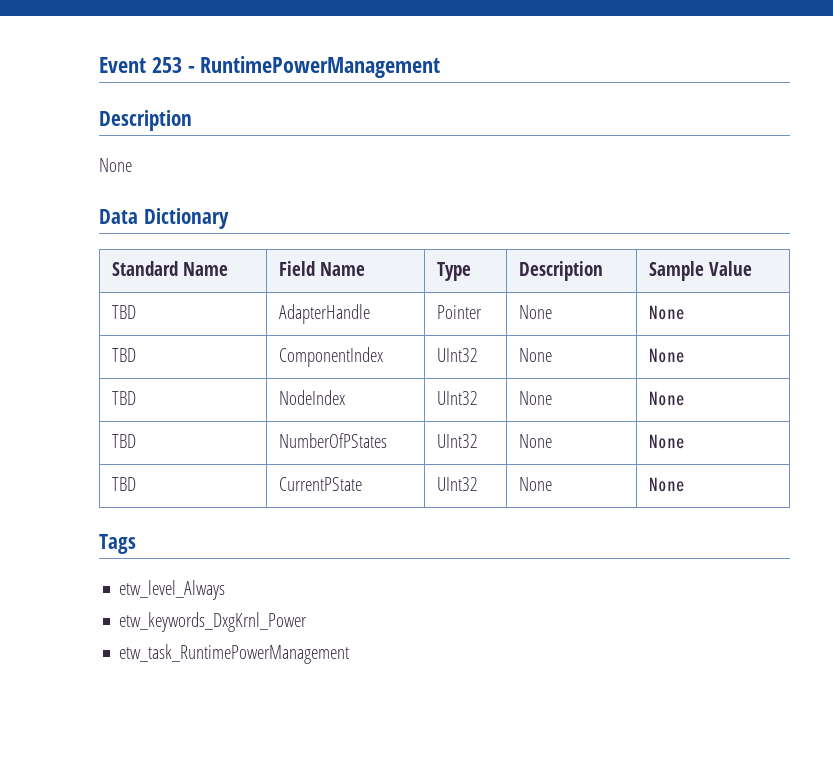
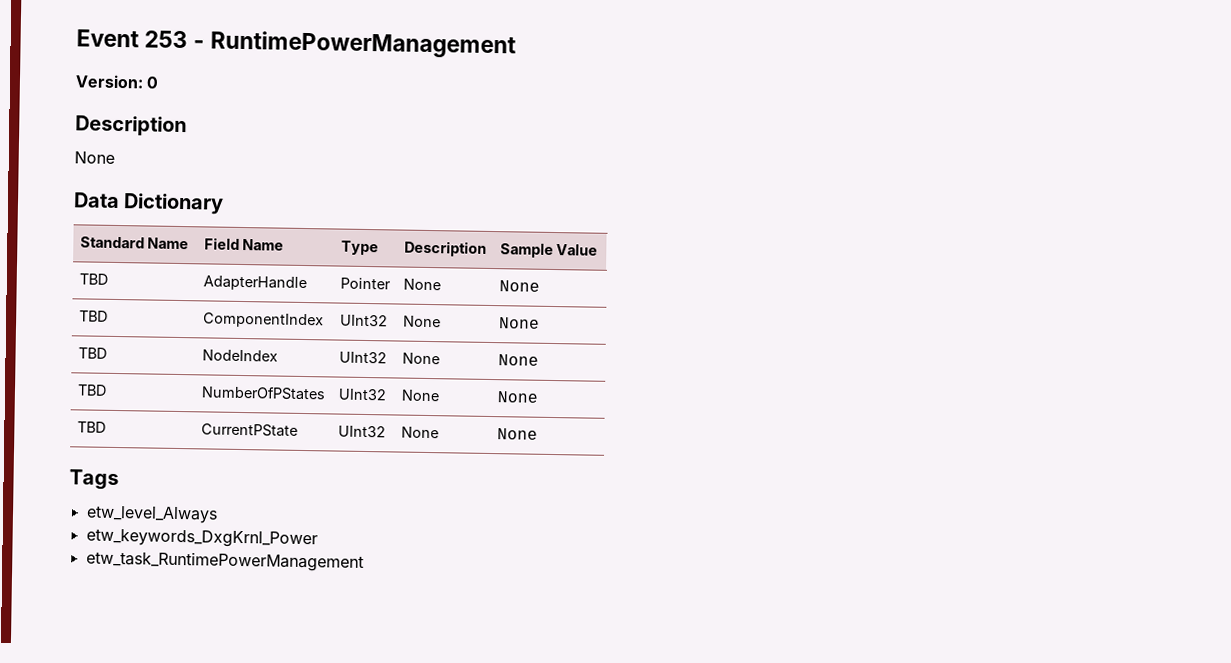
+ Version: 0

